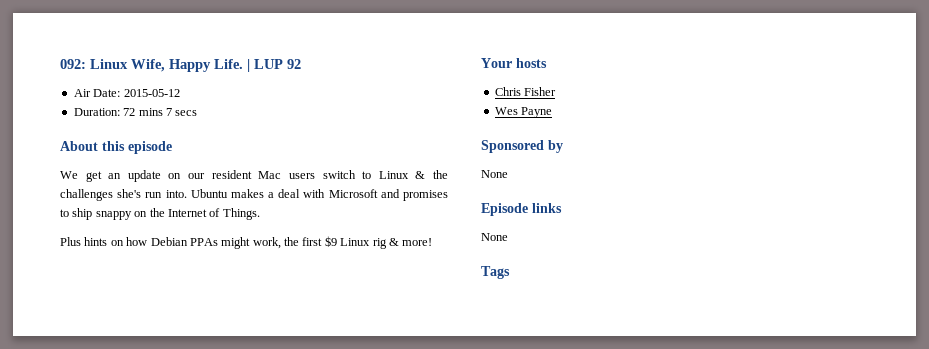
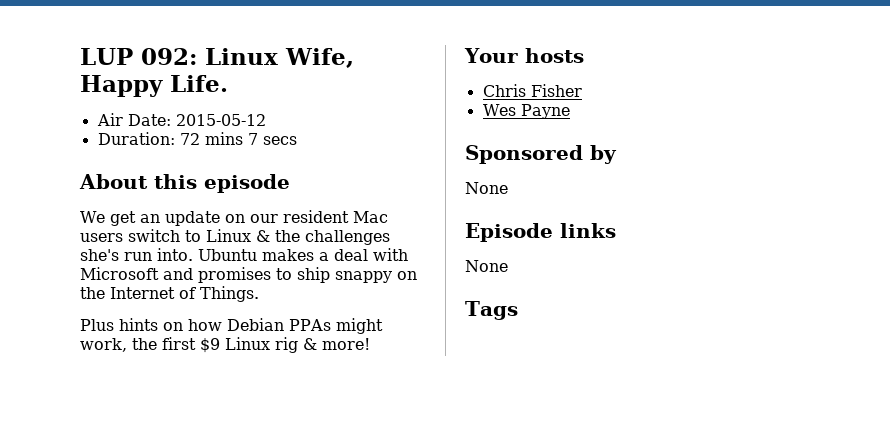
- 092: Linux Wife, Happy Life. | LUP 92
+ LUP 092: Linux Wife, Happy Life.

